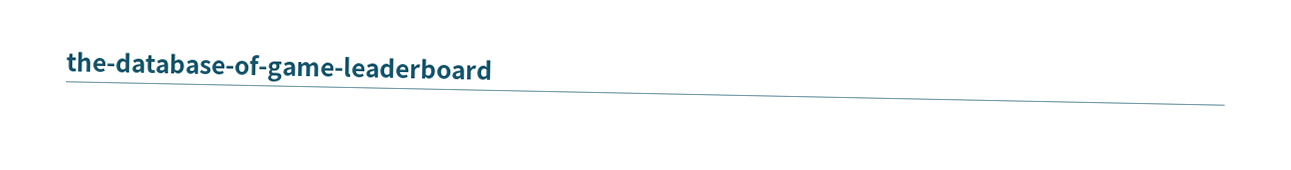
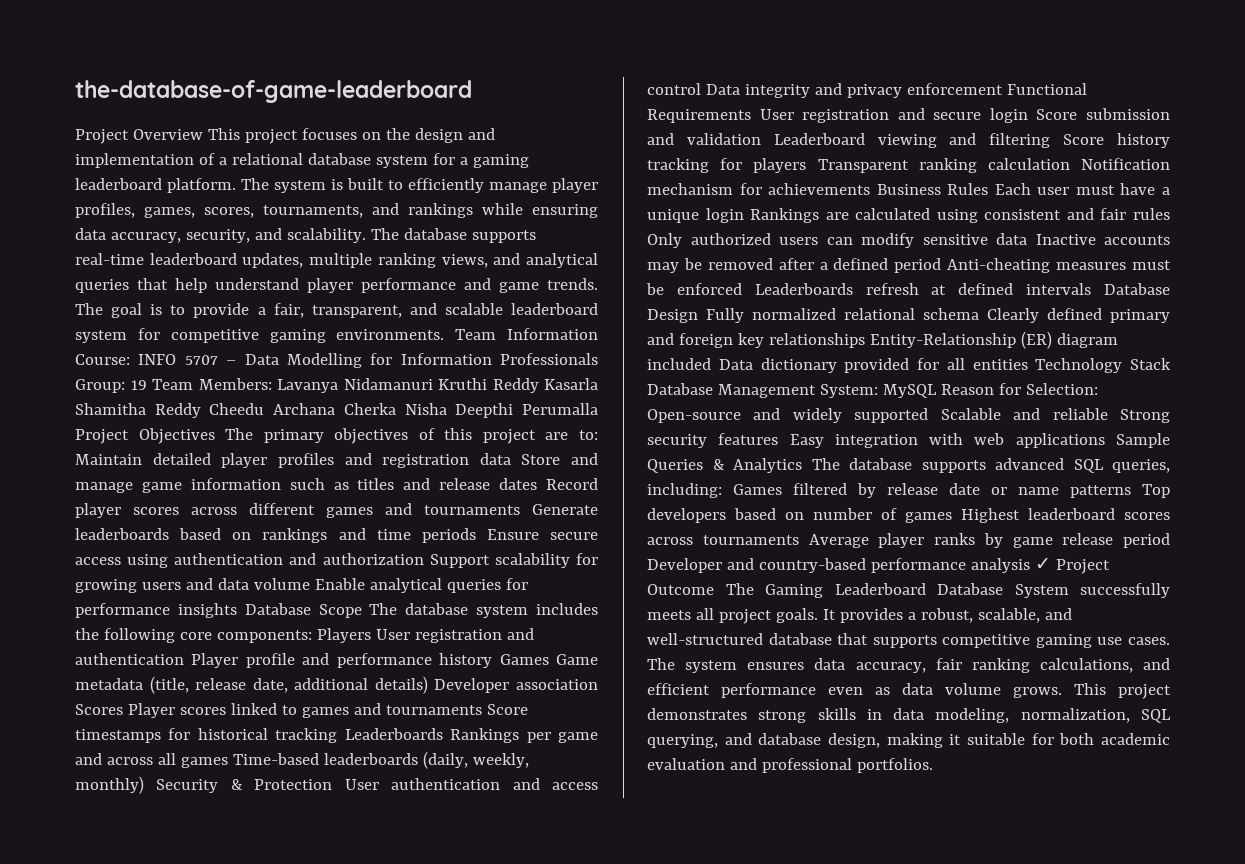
+ Project Overview This project focuses on the design and implementation of a relational database system for a gaming leaderboard platform. The system is built to efficiently manage player profiles, games, scores, tournaments, and rankings while ensuring data accuracy, security, and scalability. The database supports real-time leaderboard updates, multiple ranking views, and analytical queries that help understand player performance and game trends. The goal is to provide a fair, transparent, and scalable leaderboard system for competitive gaming environments. Team Information Course: INFO 5707 – Data Modelling for Information Professionals Group: 19 Team Members: Lavanya Nidamanuri Kruthi Reddy Kasarla Shamitha Reddy Cheedu Archana Cherka Nisha Deepthi Perumalla Project Objectives The primary objectives of this project are to: Maintain detailed player profiles and registration data Store and manage game information such as titles and release dates Record player scores across different games and tournaments Generate leaderboards based on rankings and time periods Ensure secure access using authentication and authorization Support scalability for growing users and data volume Enable analytical queries for performance insights Database Scope The database system includes the following core components: Players User registration and authentication Player profile and performance history Games Game metadata (title, release date, additional details) Developer association Scores Player scores linked to games and tournaments Score timestamps for historical tracking Leaderboards Rankings per game and across all games Time-based leaderboards (daily, weekly, monthly) Security & Protection User authentication and access control Data integrity and privacy enforcement Functional Requirements User registration and secure login Score submission and validation Leaderboard viewing and filtering Score history tracking for players Transparent ranking calculation Notification mechanism for achievements Business Rules Each user must have a unique login Rankings are calculated using consistent and fair rules Only authorized users can modify sensitive data Inactive accounts may be removed after a defined period Anti-cheating measures must be enforced Leaderboards refresh at defined intervals Database Design Fully normalized relational schema Clearly defined primary and foreign key relationships Entity-Relationship (ER) diagram included Data dictionary provided for all entities Technology Stack Database Management System: MySQL Reason for Selection: Open-source and widely supported Scalable and reliable Strong security features Easy integration with web applications Sample Queries & Analytics The database supports advanced SQL queries, including: Games filtered by release date or name patterns Top developers based on number of games Highest leaderboard scores across tournaments Average player ranks by game release period Developer and country-based performance analysis ✓ Project Outcome The Gaming Leaderboard Database System successfully meets all project goals. It provides a robust, scalable, and well-structured database that supports competitive gaming use cases. The system ensures data accuracy, fair ranking calculations, and efficient performance even as data volume grows. This project demonstrates strong skills in data modeling, normalization, SQL querying, and database design, making it suitable for both academic evaluation and professional portfolios.

